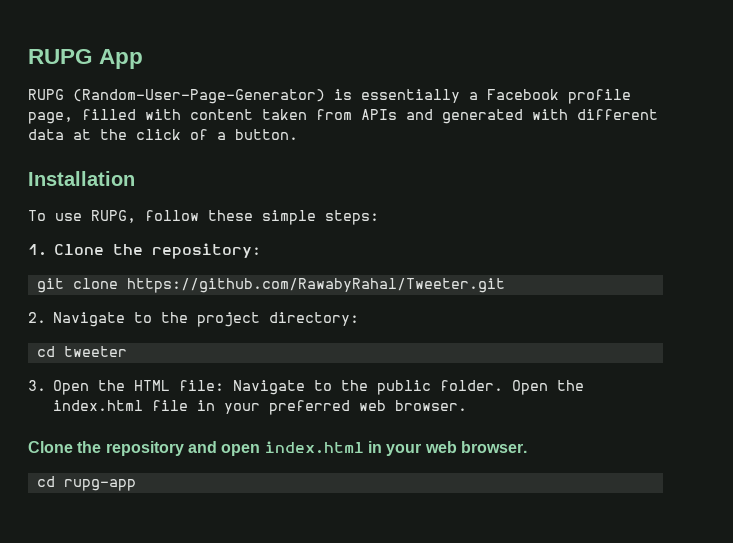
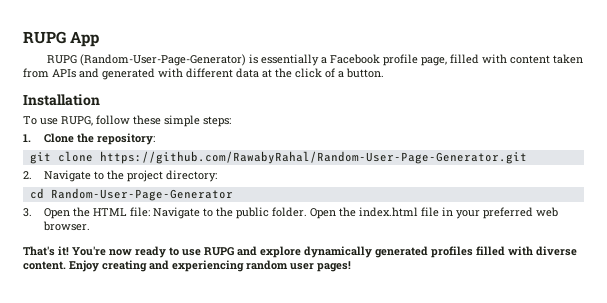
- git clone https://github.com/RawabyRahal/Tweeter.git
+ git clone https://github.com/RawabyRahal/Random-User-Page-Generator.git
- cd tweeter
+ cd Random-User-Page-Generator
- Clone the repository and open index.html in your web browser.
- cd rupg-app
+ That's it! You're now ready to use RUPG and explore dynamically generated profiles filled with diverse content. Enjoy creating and experiencing random user pages!

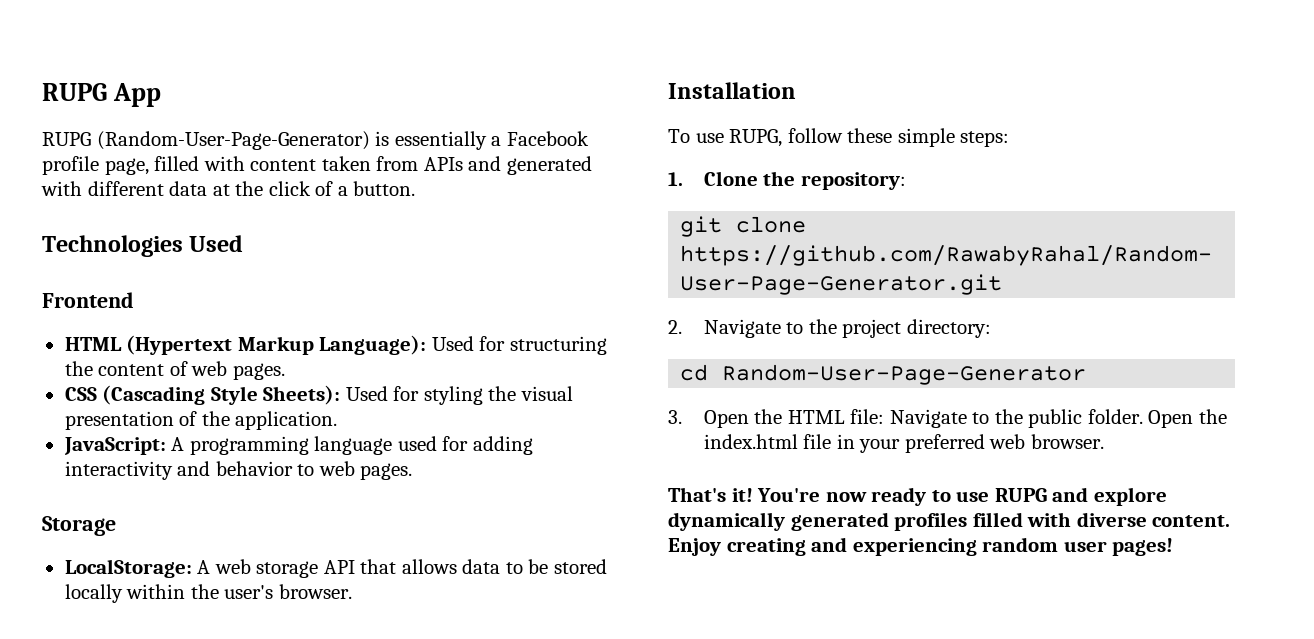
+ Technologies Used
+ Frontend
+ HTML (Hypertext Markup Language): Used for structuring the content of web pages.
+ CSS (Cascading Style Sheets): Used for styling the visual presentation of the application.
+ JavaScript: A programming language used for adding interactivity and behavior to web pages.
+ Storage
+ LocalStorage: A web storage API that allows data to be stored locally within the user's browser.

